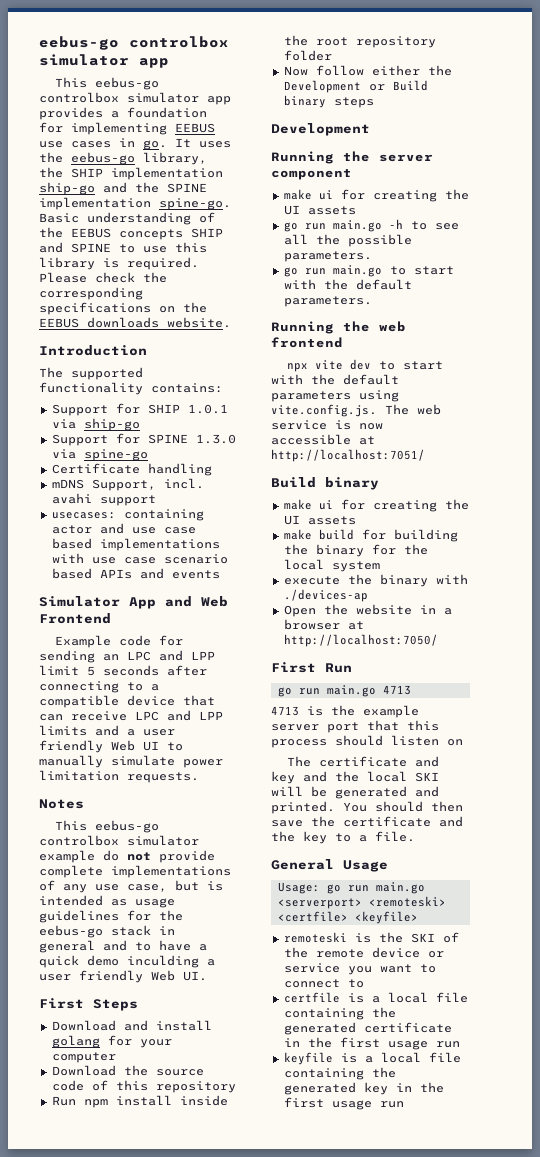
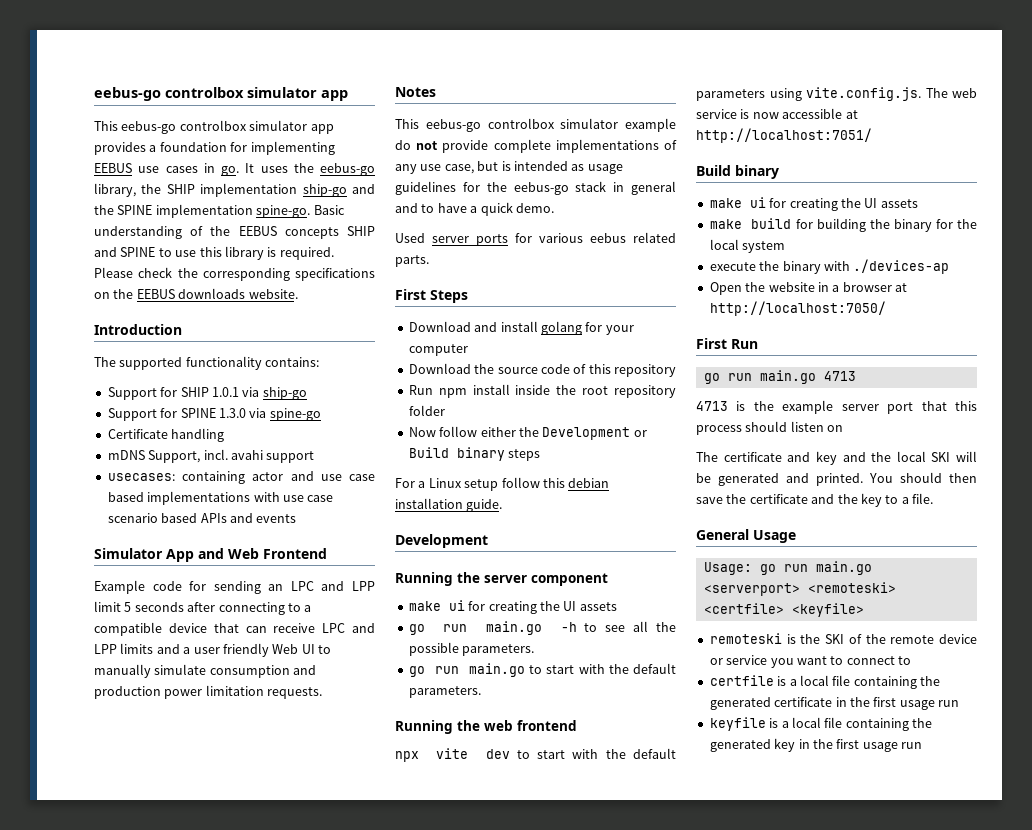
- Example code for sending an LPC and LPP limit 5 seconds after connecting to a compatible device that can receive LPC and LPP limits and a user friendly Web UI to manually simulate power limitation requests.
+ Example code for sending an LPC and LPP limit 5 seconds after connecting to a compatible device that can receive LPC and LPP limits and a user friendly Web UI to manually simulate consumption and production power limitation requests.
- This eebus-go controlbox simulator example do not provide complete implementations of any use case, but is intended as usage guidelines for the eebus-go stack in general and to have a quick demo inculding a user friendly Web UI.
+ This eebus-go controlbox simulator example do not provide complete implementations of any use case, but is intended as usage guidelines for the eebus-go stack in general and to have a quick demo.
+ Used server ports for various eebus related parts.
+ For a Linux setup follow this debian installation guide.

